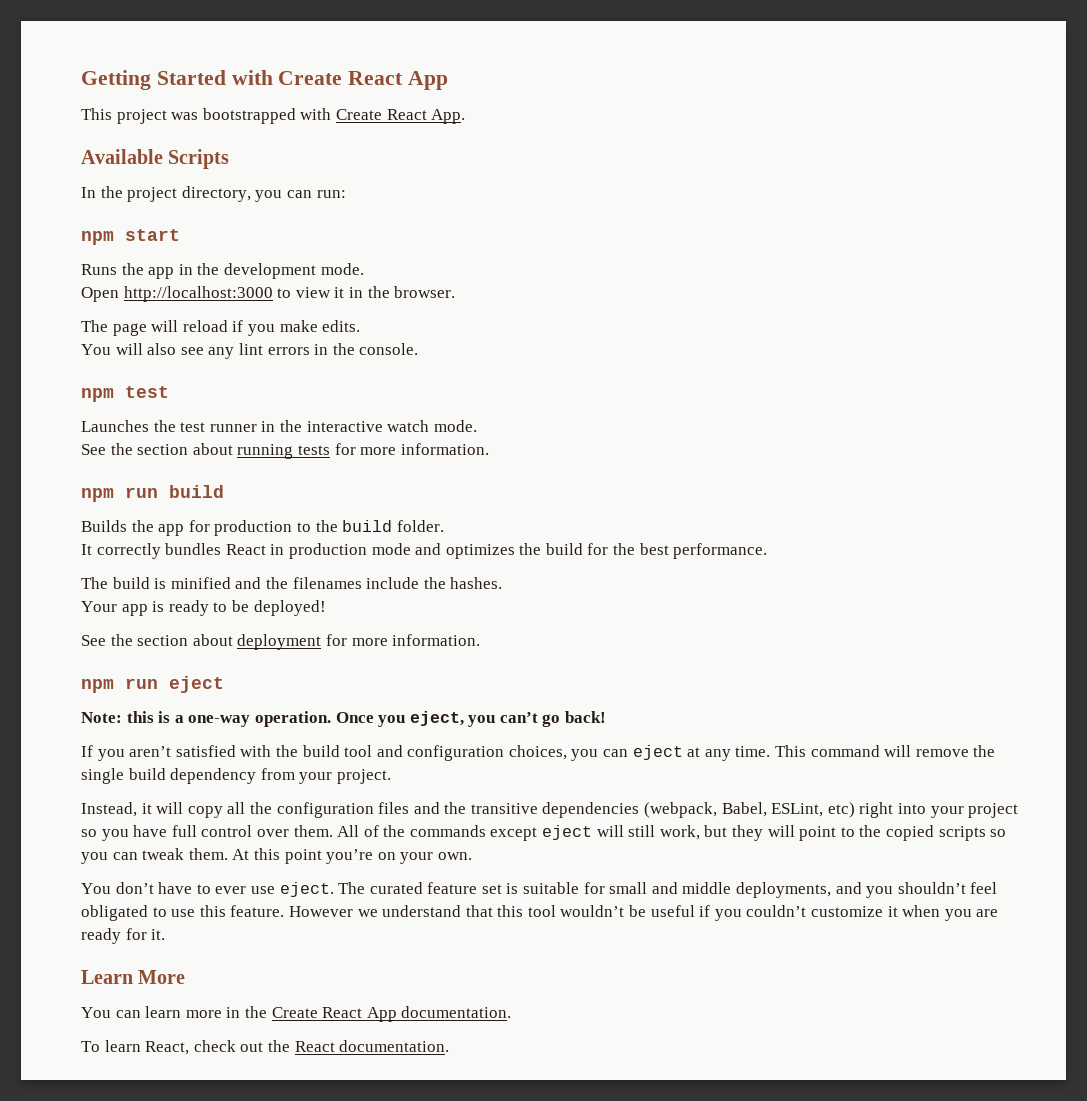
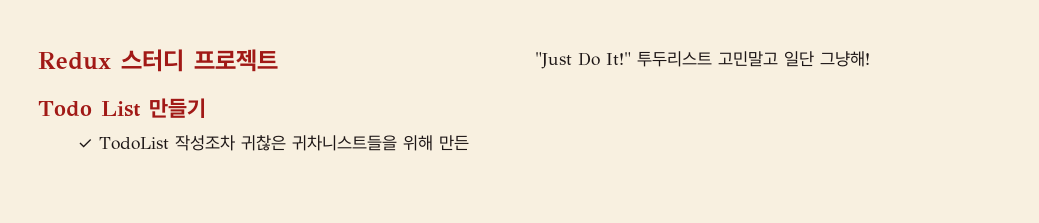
- Getting Started with Create React App
- This project was bootstrapped with Create React App.
- Available Scripts
- In the project directory, you can run:
- npm start
- Runs the app in the development mode.
- Open http://localhost:3000 to view it in the browser.
- The page will reload if you make edits.
- You will also see any lint errors in the console.
- npm test
- Launches the test runner in the interactive watch mode.
- See the section about running tests for more information.
- npm run build
- Builds the app for production to the build folder.
- It correctly bundles React in production mode and optimizes the build for the best performance.
- The build is minified and the filenames include the hashes.
- Your app is ready to be deployed!
- See the section about deployment for more information.
- npm run eject
- Note: this is a one-way operation. Once you eject, you can’t go back!
- If you aren’t satisfied with the build tool and configuration choices, you can eject at any time. This command will remove the single build dependency from your project.
- Instead, it will copy all the configuration files and the transitive dependencies (webpack, Babel, ESLint, etc) right into your project so you have full control over them. All of the commands except eject will still work, but they will point to the copied scripts so you can tweak them. At this point you’re on your own.
- You don’t have to ever use eject. The curated feature set is suitable for small and middle deployments, and you shouldn’t feel obligated to use this feature. However we understand that this tool wouldn’t be useful if you couldn’t customize it when you are ready for it.
- Learn More
- You can learn more in the Create React App documentation.
- To learn React, check out the React documentation.
+ Redux 스터디 프로젝트
+ Todo List 만들기
+ ✓ TodoList 작성조차 귀찮은 귀차니스트들을 위해 만든 "Just Do It!" 투두리스트 고민말고 일단 그냥해!

